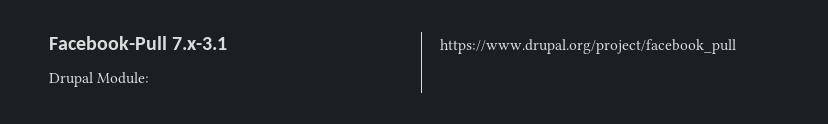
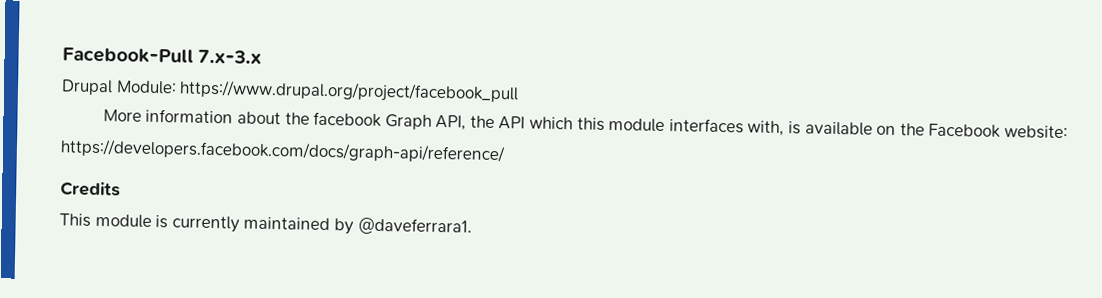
- Facebook-Pull 7.x-3.1
+ Facebook-Pull 7.x-3.x
+ More information about the facebook Graph API, the API which this module interfaces with, is available on the Facebook website:
+ https://developers.facebook.com/docs/graph-api/reference/
+ Credits
+ This module is currently maintained by @daveferrara1.

